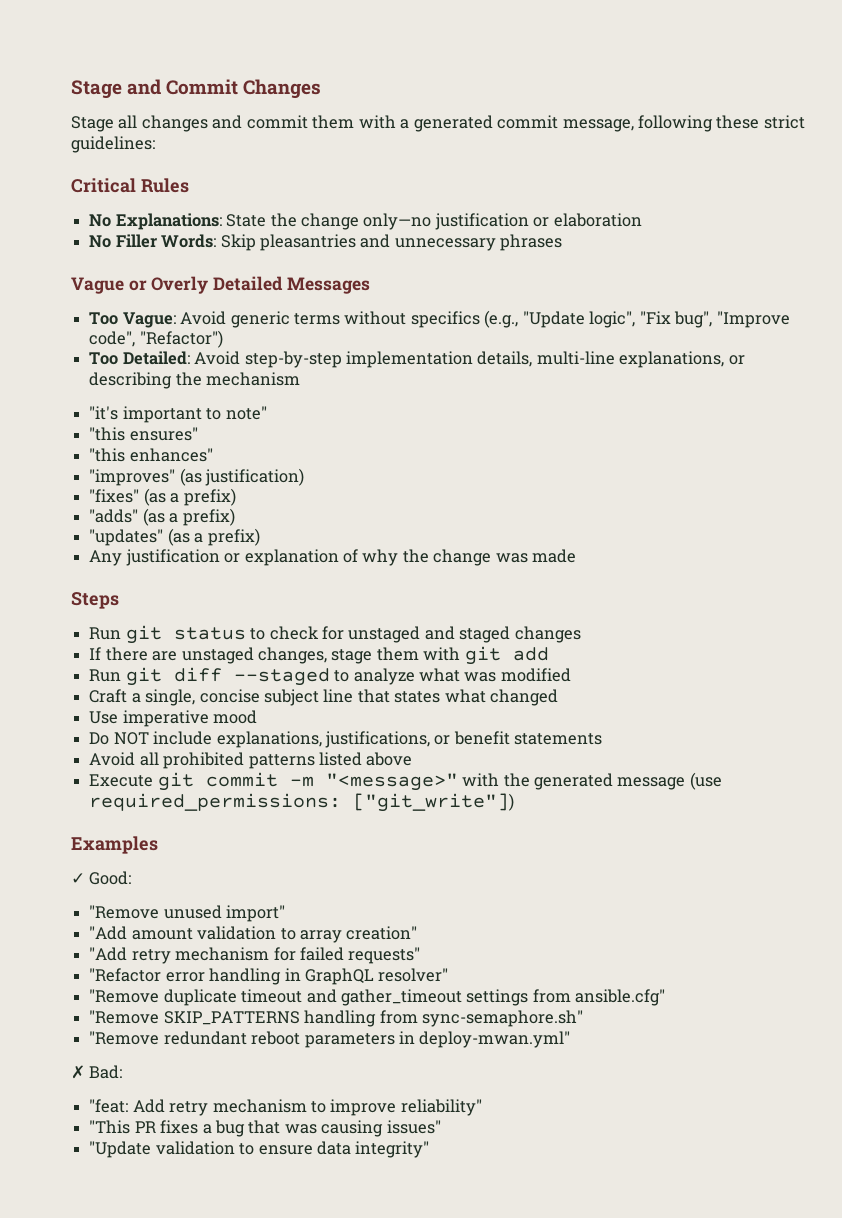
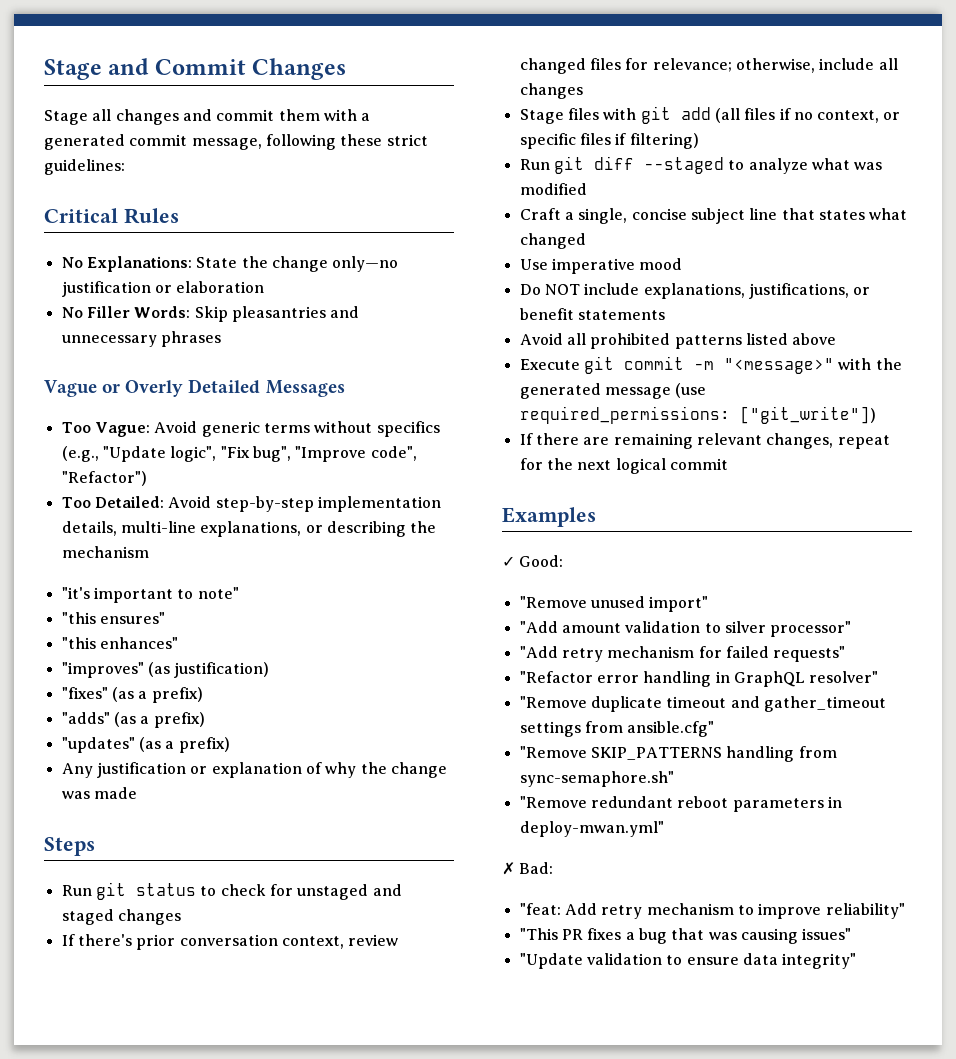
- If there are unstaged changes, stage them with git add
+ If there's prior conversation context, review changed files for relevance; otherwise, include all changes
+ Stage files with git add (all files if no context, or specific files if filtering)
+ If there are remaining relevant changes, repeat for the next logical commit
- "Add amount validation to array creation"
+ "Add amount validation to silver processor"

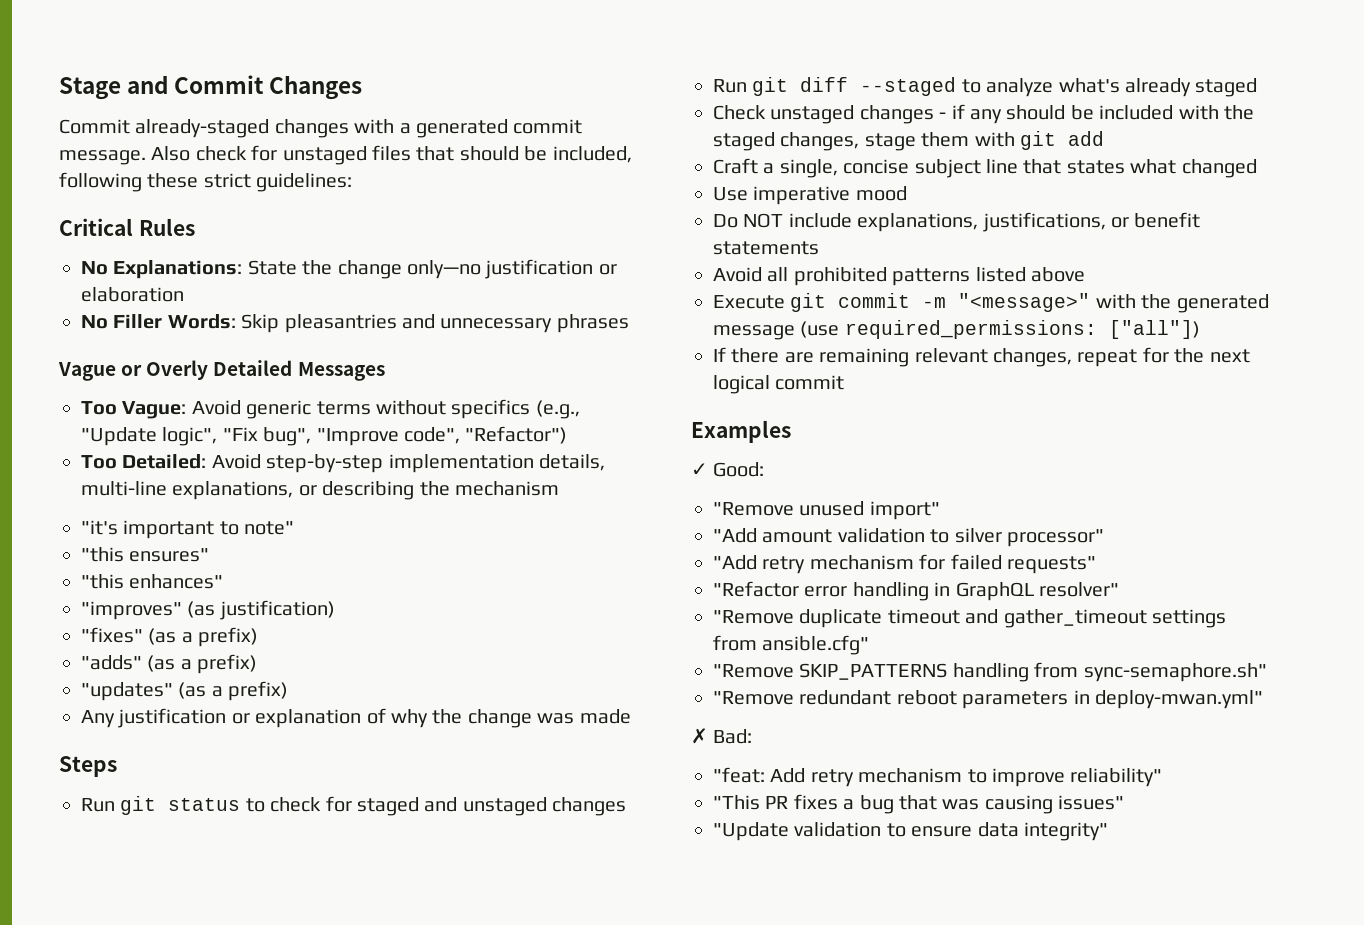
- Stage all changes and commit them with a generated commit message, following these strict guidelines:
+ Commit already-staged changes with a generated commit message. Also check for unstaged files that should be included, following these strict guidelines:
- Run git status to check for unstaged and staged changes
- If there's prior conversation context, review changed files for relevance; otherwise, include all changes
- Stage files with git add (all files if no context, or specific files if filtering)
+ Run git status to check for staged and unstaged changes
- Run git diff --staged to analyze what was modified
+ Run git diff --staged to analyze what's already staged
+ Check unstaged changes - if any should be included with the staged changes, stage them with git add
- Execute git commit -m "<message>" with the generated message (use required_permissions: ["git_write"])
+ Execute git commit -m "<message>" with the generated message (use required_permissions: ["all"])

